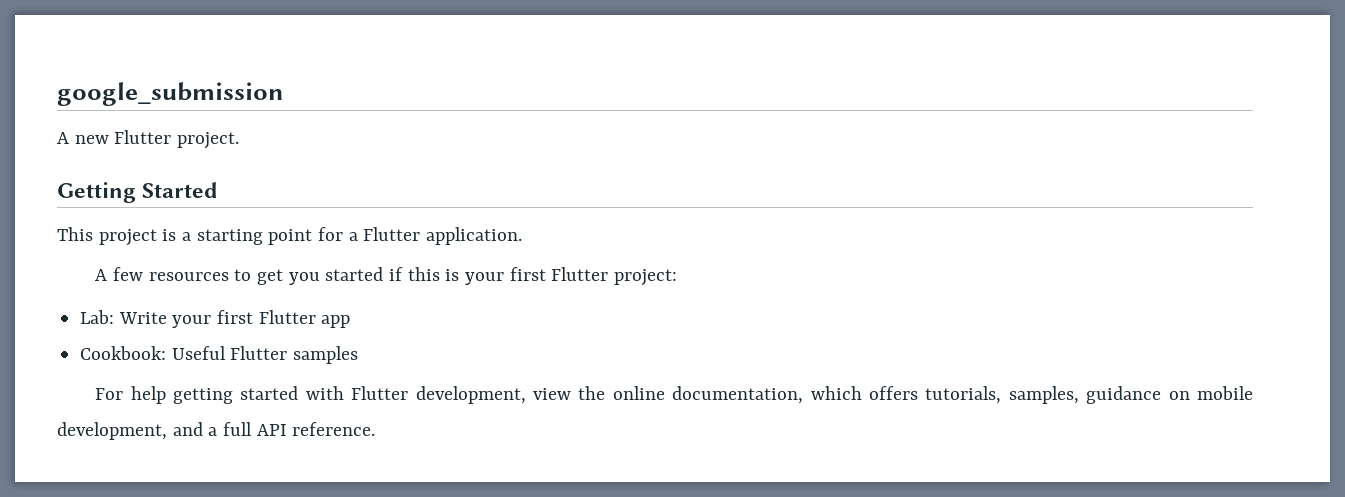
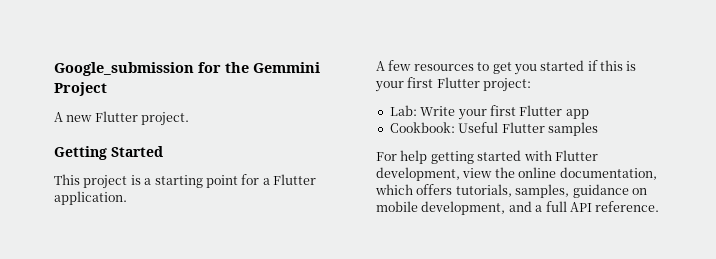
- google_submission
+ Google_submission for the Gemmini Project

